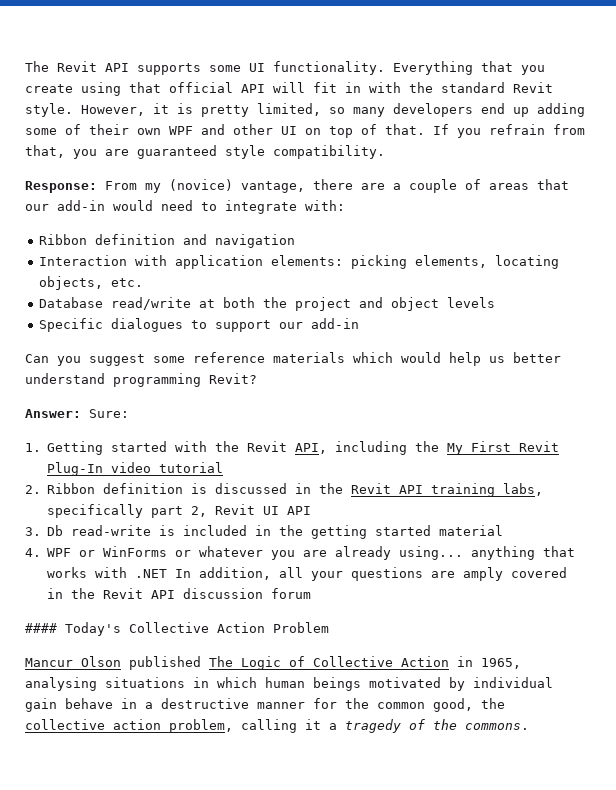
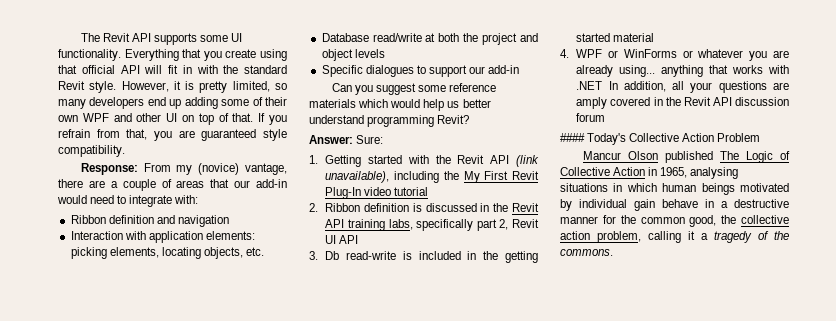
- 1. Getting started with the Revit API, including the My First Revit Plug-In video tutorial
+ 1. Getting started with the Revit API (link unavailable), including the My First Revit Plug-In video tutorial

